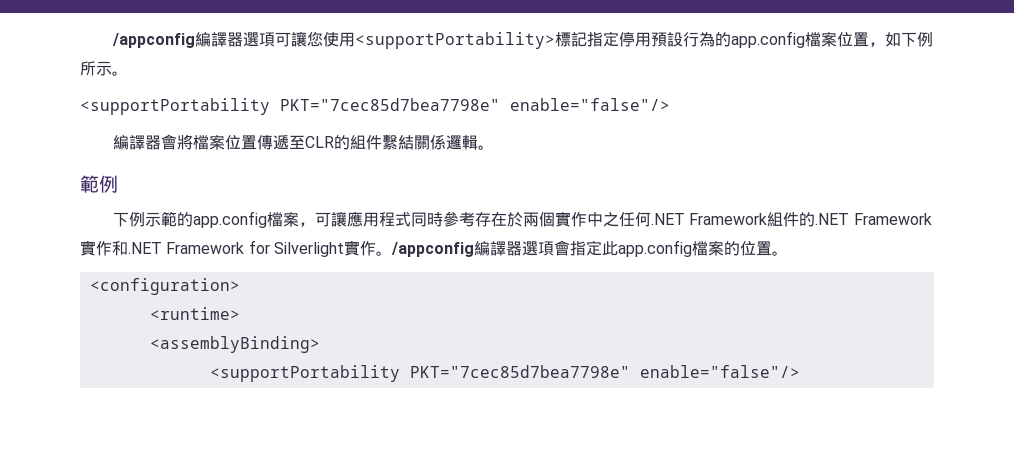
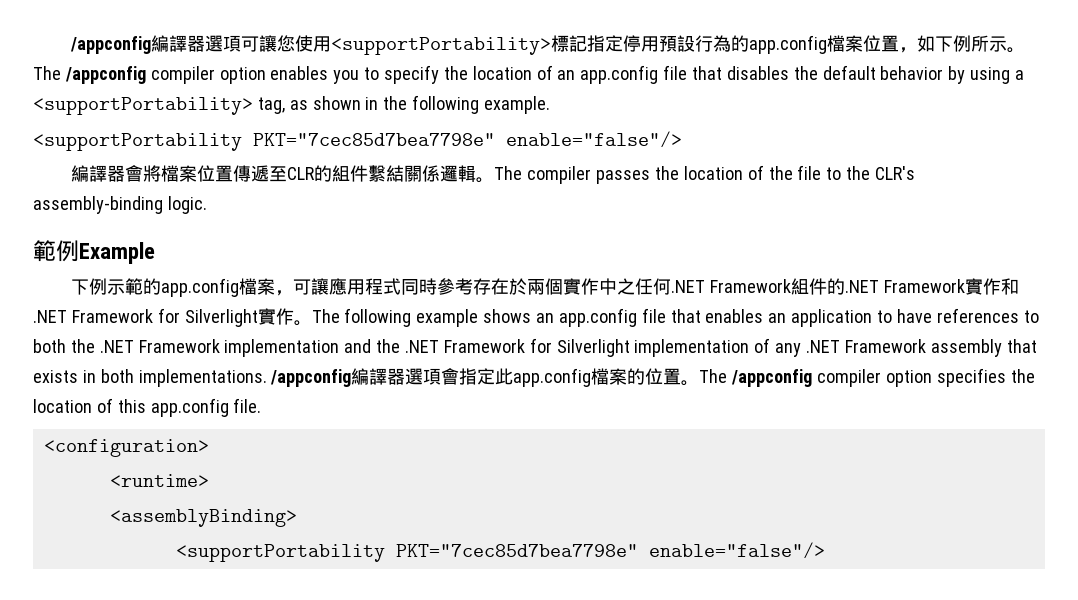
+ The /appconfig compiler option enables you to specify the location of an app.config file that disables the default behavior by using a <supportPortability> tag, as shown in the following example.
+ The compiler passes the location of the file to the CLR's assembly-binding logic.
- 範例
+ 範例Example
+ The following example shows an app.config file that enables an application to have references to both the .NET Framework implementation and the .NET Framework for Silverlight implementation of any .NET Framework assembly that exists in both implementations.
+ The /appconfig compiler option specifies the location of this app.config file.

